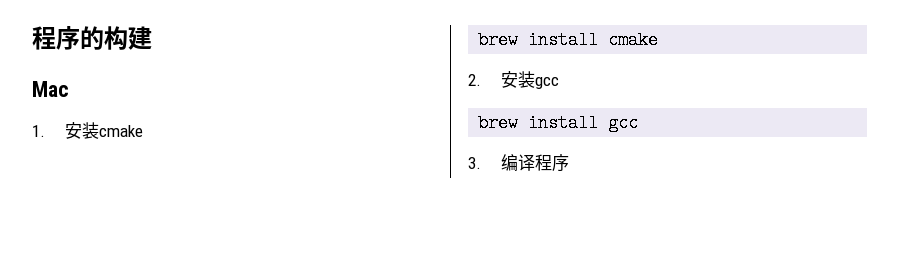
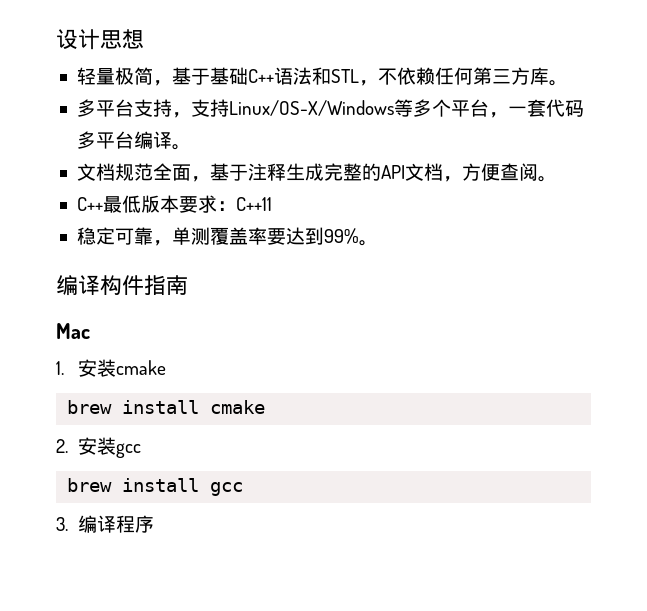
- 程序的构建
+ 设计思想
+ 轻量极简，基于基础C++语法和STL，不依赖任何第三方库。
+ 多平台支持，支持Linux/OS-X/Windows等多个平台，一套代码多平台编译。
+ 文档规范全面，基于注释生成完整的API文档，方便查阅。
+ C++最低版本要求：C++11
+ 稳定可靠，单测覆盖率要达到99%。
+ 编译构件指南

